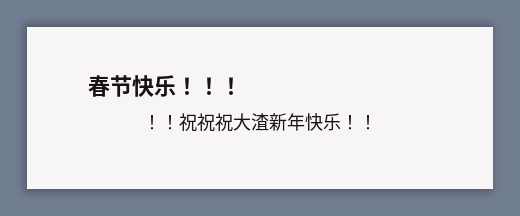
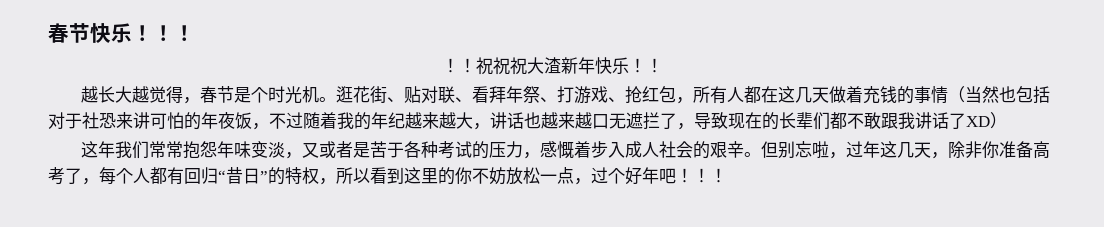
+ 越长大越觉得，春节是个时光机。逛花街、贴对联、看拜年祭、打游戏、抢红包，所有人都在这几天做着充钱的事情（当然也包括对于社恐来讲可怕的年夜饭，不过随着我的年纪越来越大，讲话也越来越口无遮拦了，导致现在的长辈们都不敢跟我讲话了XD）
+ 这年我们常常抱怨年味变淡，又或者是苦于各种考试的压力，感慨着步入成人社会的艰辛。但别忘啦，过年这几天，除非你准备高考了，每个人都有回归“昔日”的特权，所以看到这里的你不妨放松一点，过个好年吧！！！

